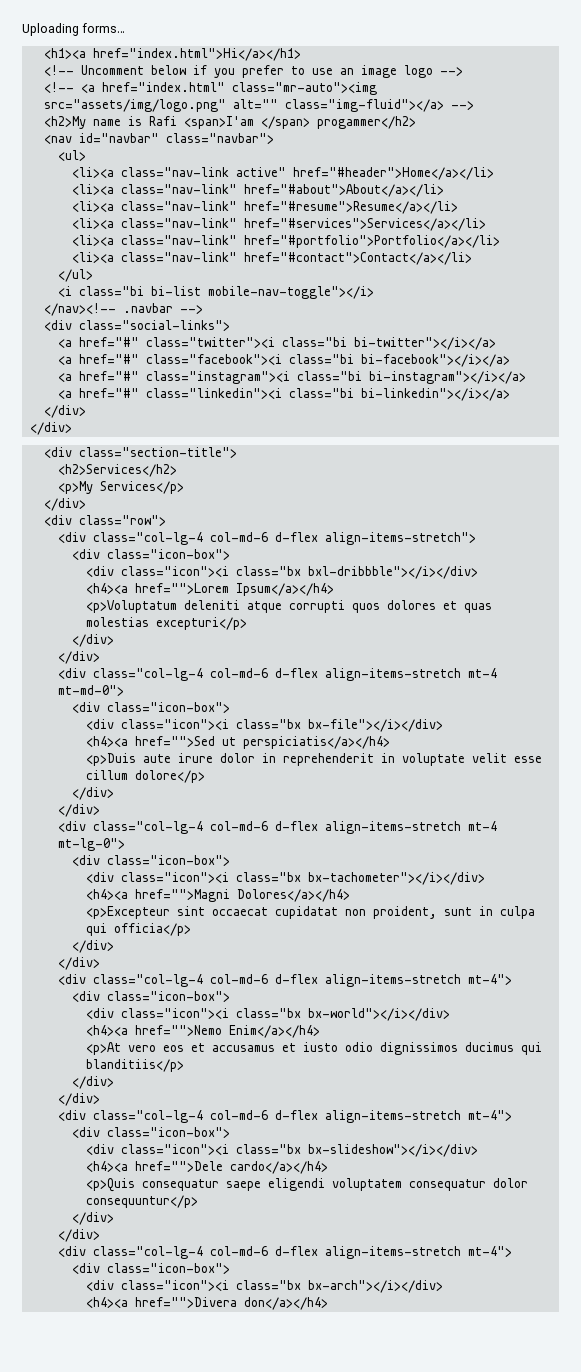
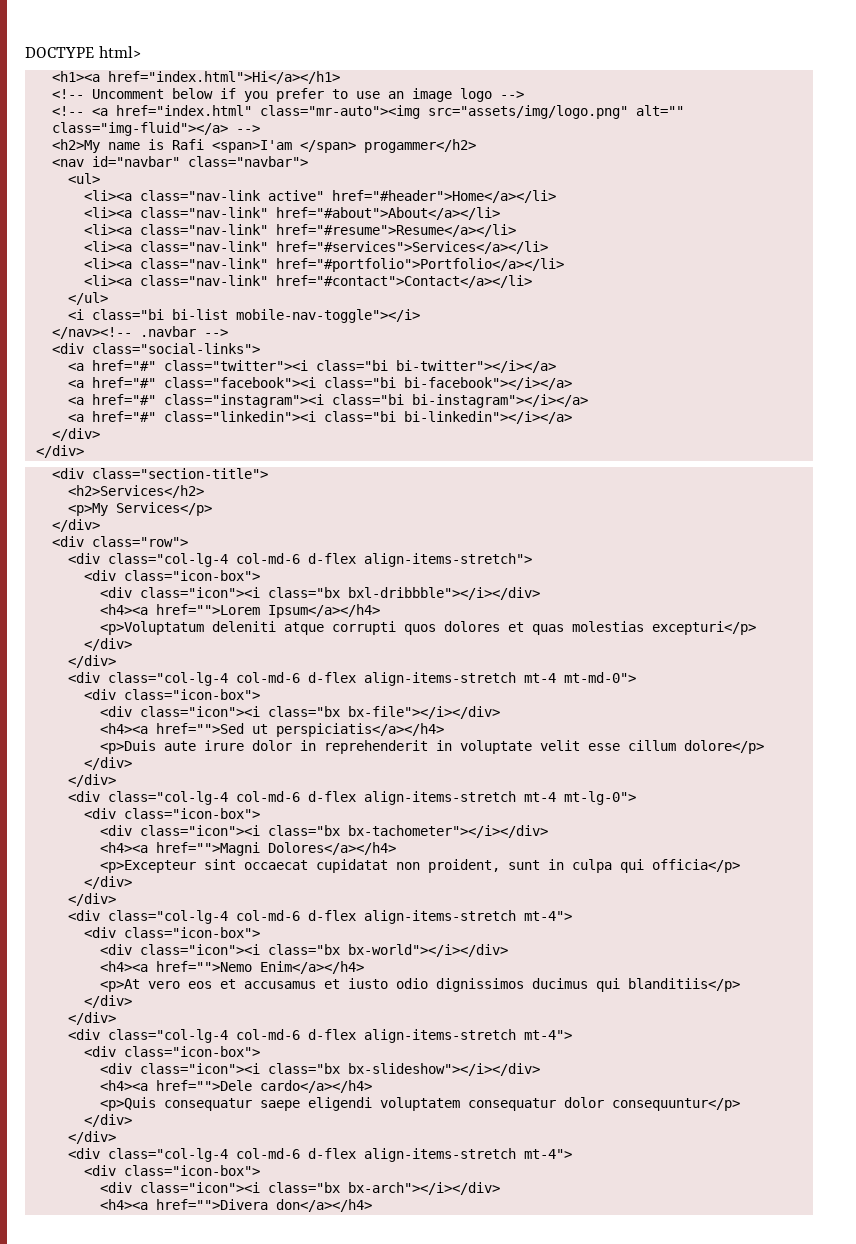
- Uploading forms…
+ DOCTYPE html>

